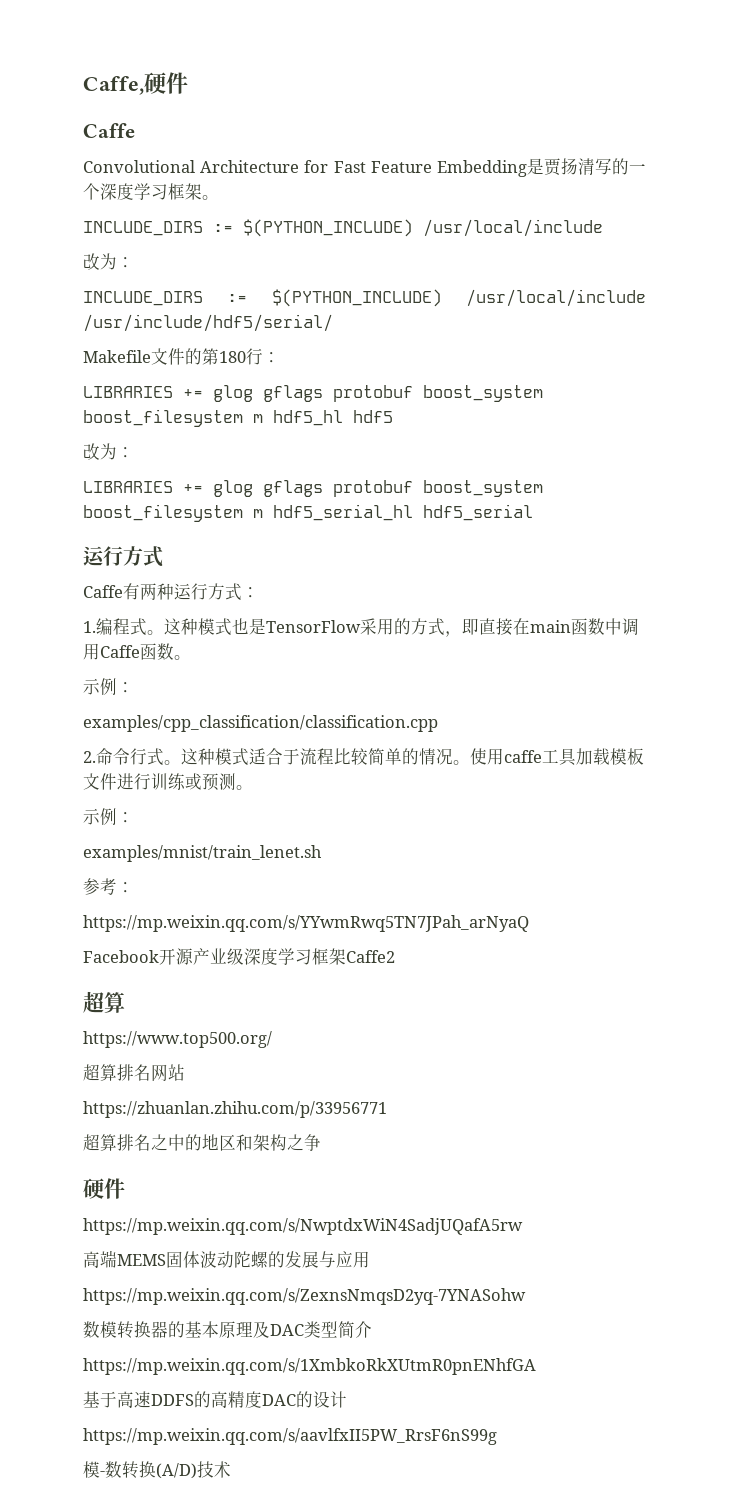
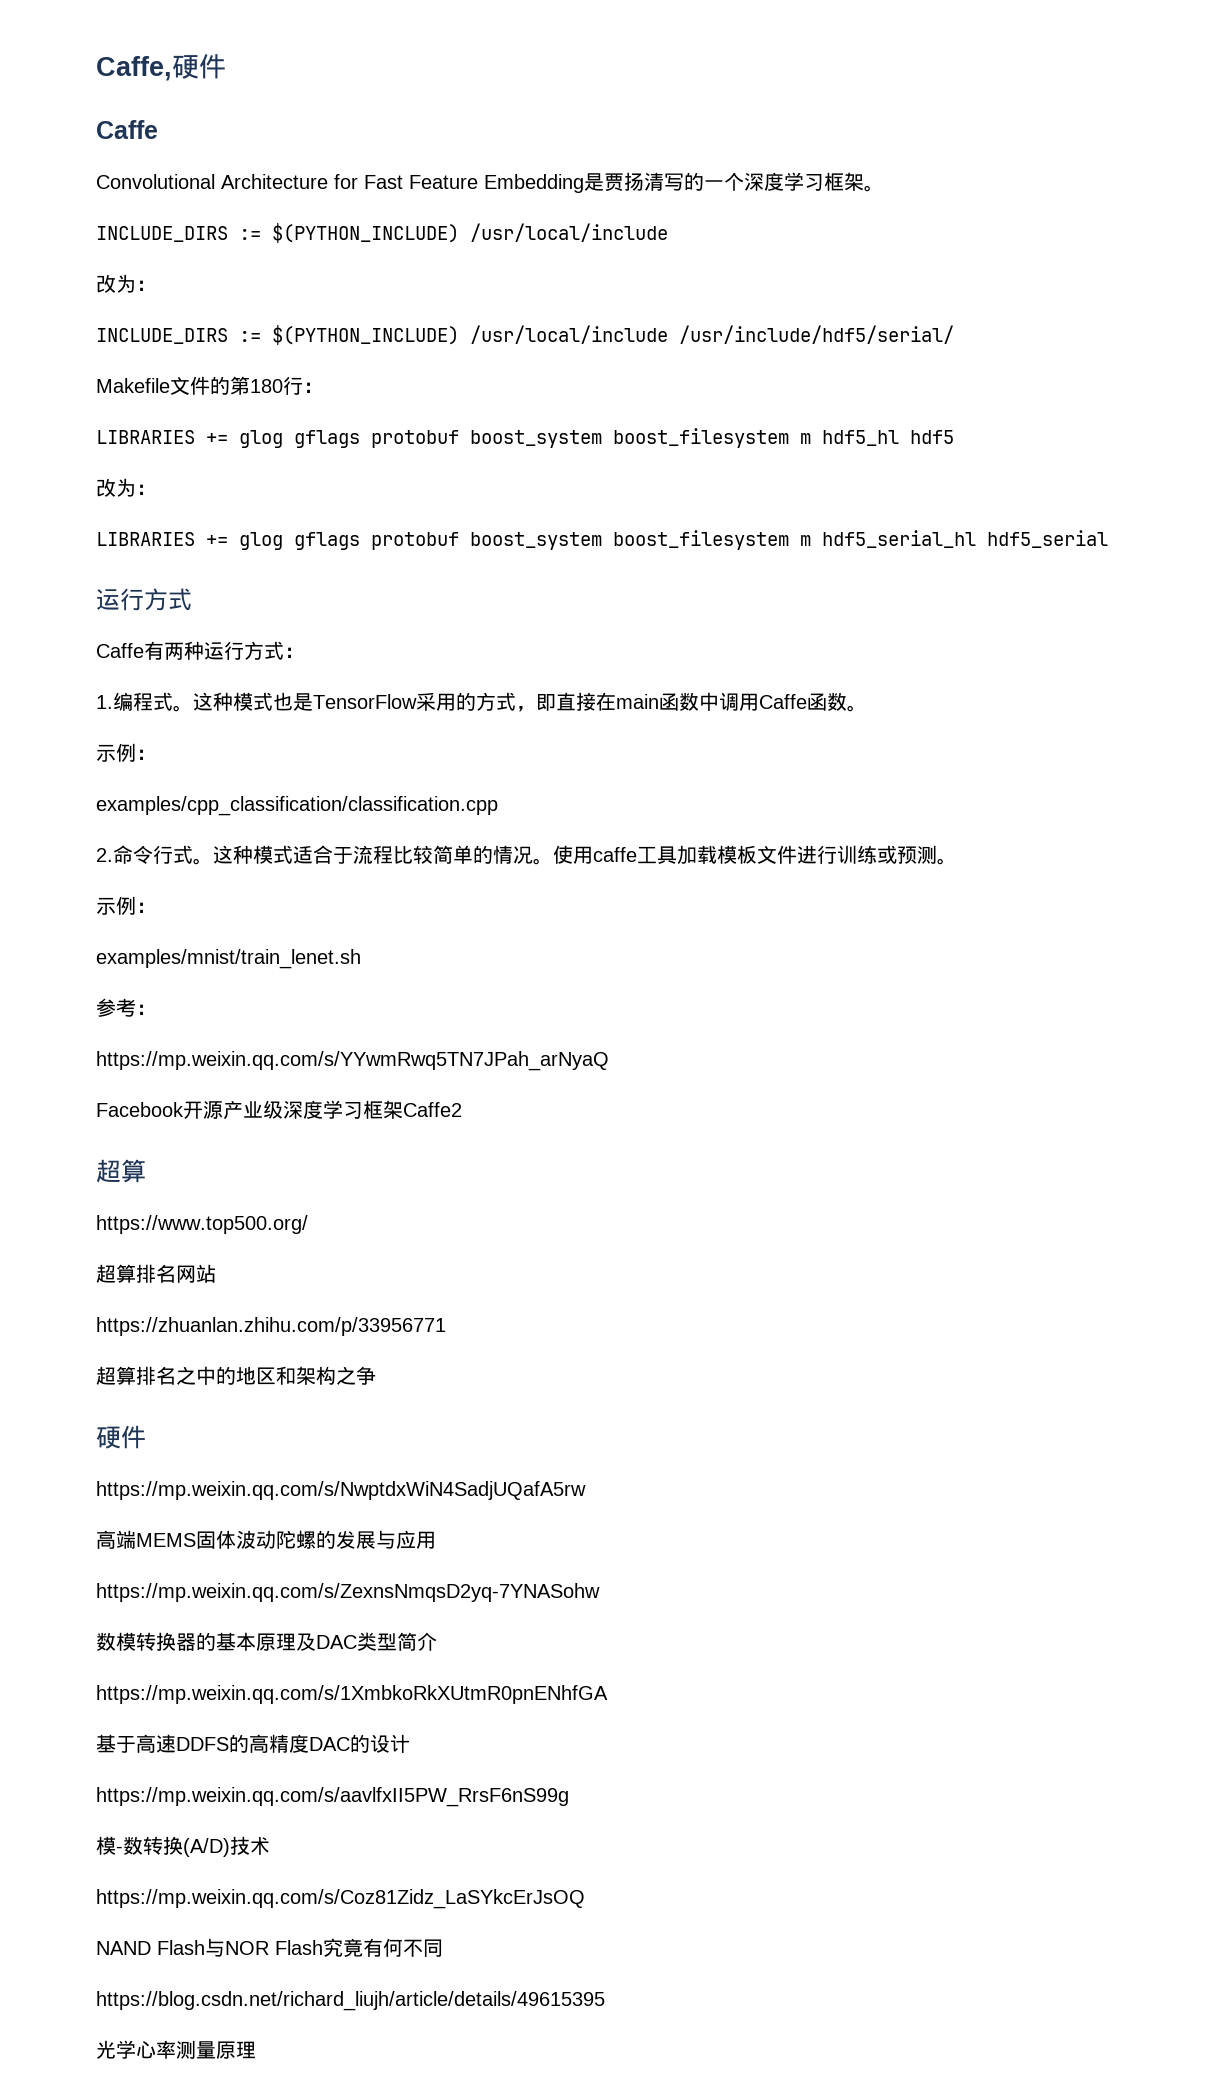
+ https://mp.weixin.qq.com/s/Coz81Zidz_LaSYkcErJsOQ
+ NAND Flash与NOR Flash究竟有何不同
+ https://blog.csdn.net/richard_liujh/article/details/49615395
+ 光学心率测量原理

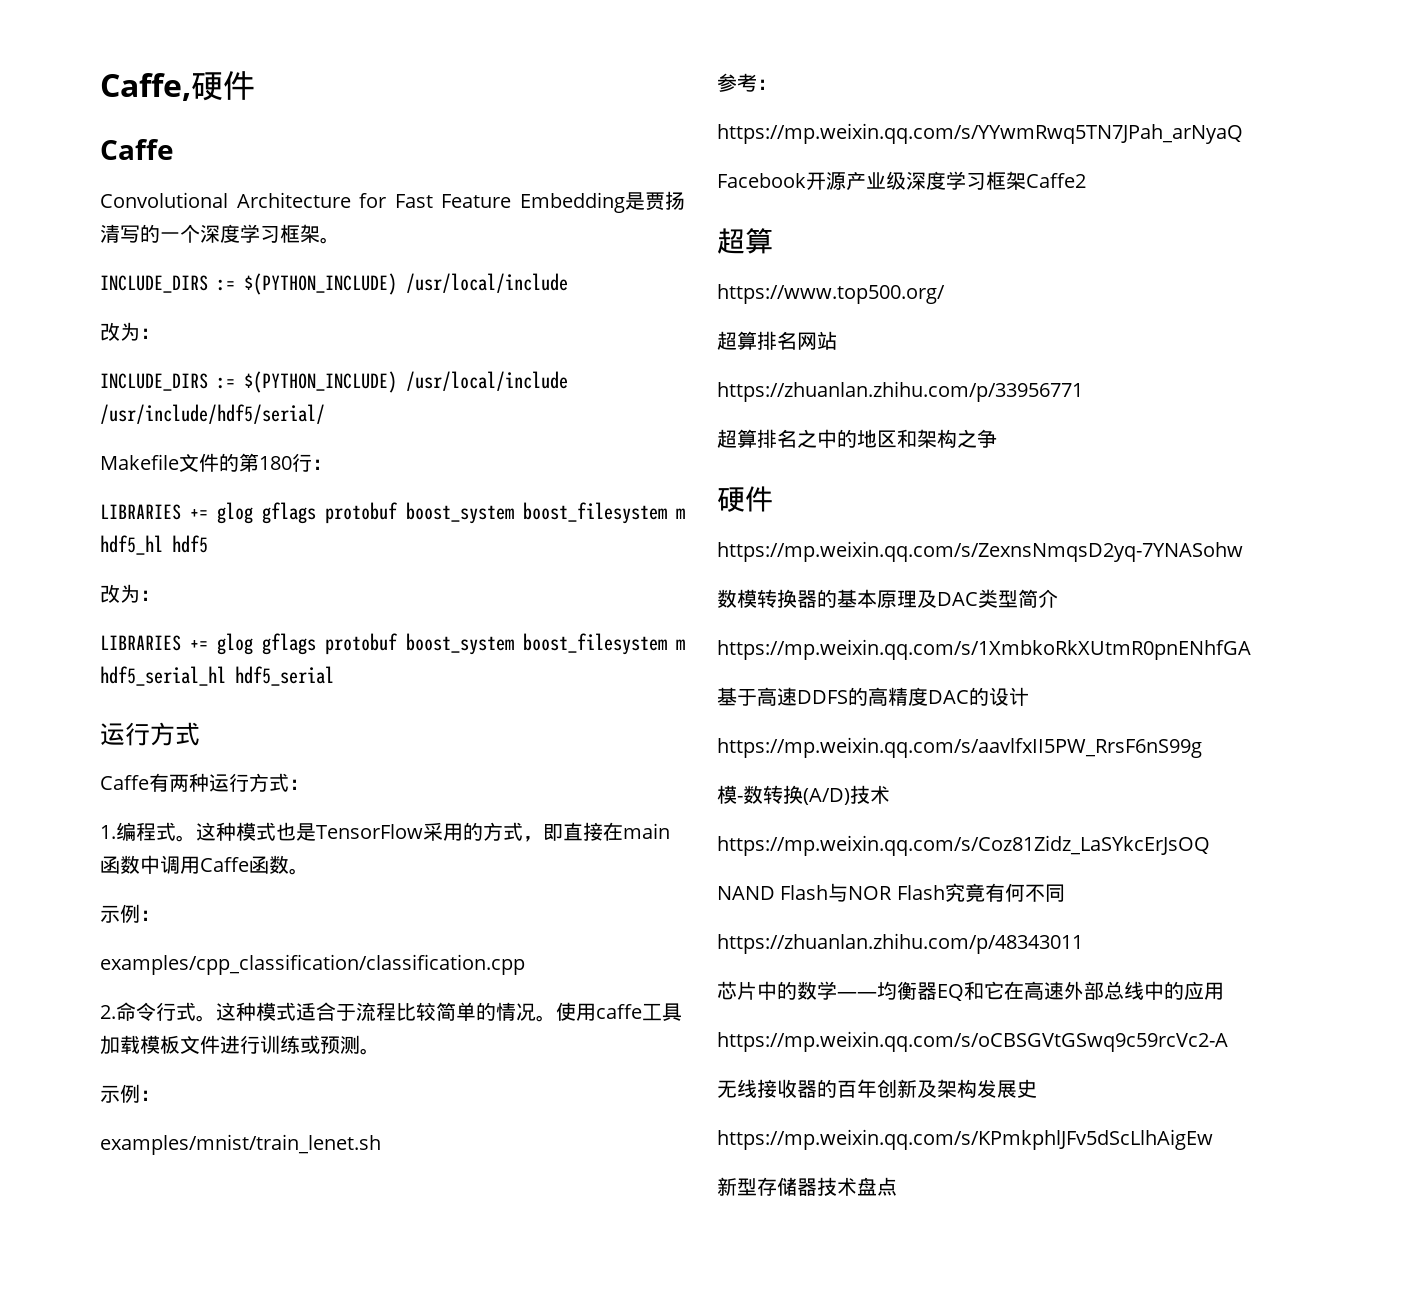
- https://mp.weixin.qq.com/s/NwptdxWiN4SadjUQafA5rw
- 高端MEMS固体波动陀螺的发展与应用
- https://blog.csdn.net/richard_liujh/article/details/49615395
- 光学心率测量原理
+ https://zhuanlan.zhihu.com/p/48343011
+ 芯片中的数学——均衡器EQ和它在高速外部总线中的应用
+ https://mp.weixin.qq.com/s/oCBSGVtGSwq9c59rcVc2-A
+ 无线接收器的百年创新及架构发展史
+ https://mp.weixin.qq.com/s/KPmkphlJFv5dScLlhAigEw
+ 新型存储器技术盘点

